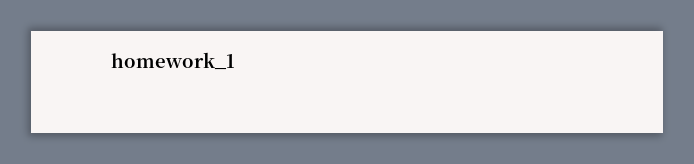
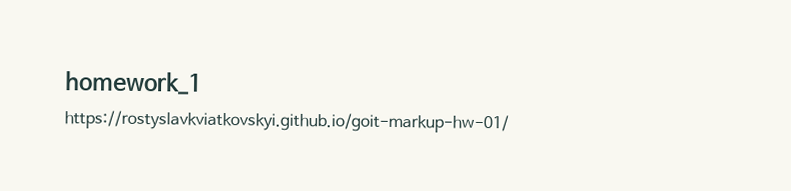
+ https://rostyslavkviatkovskyi.github.io/goit-markup-hw-01/

